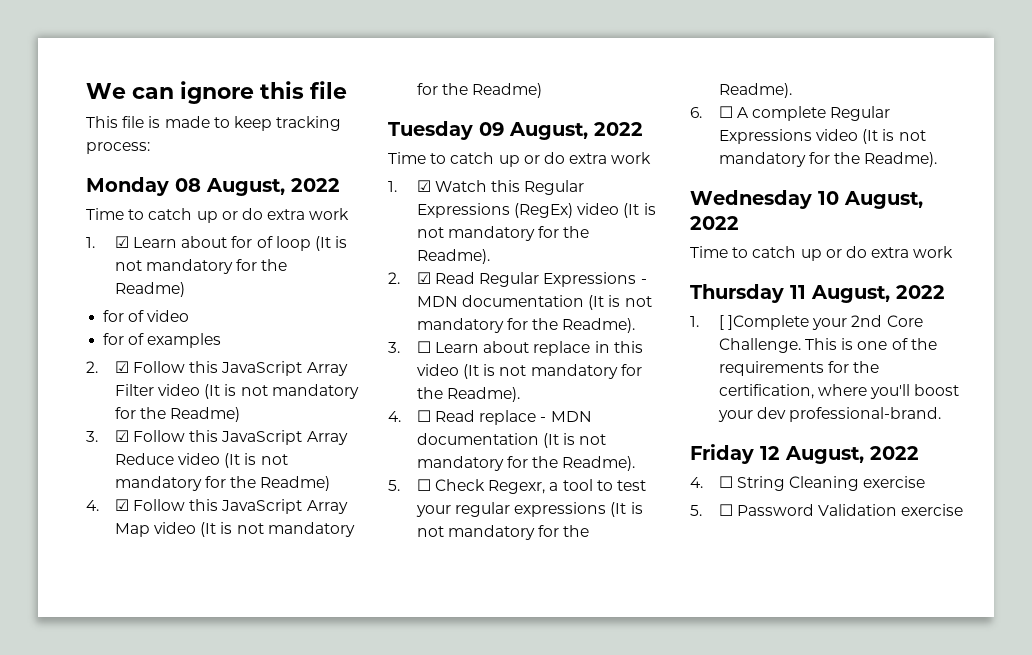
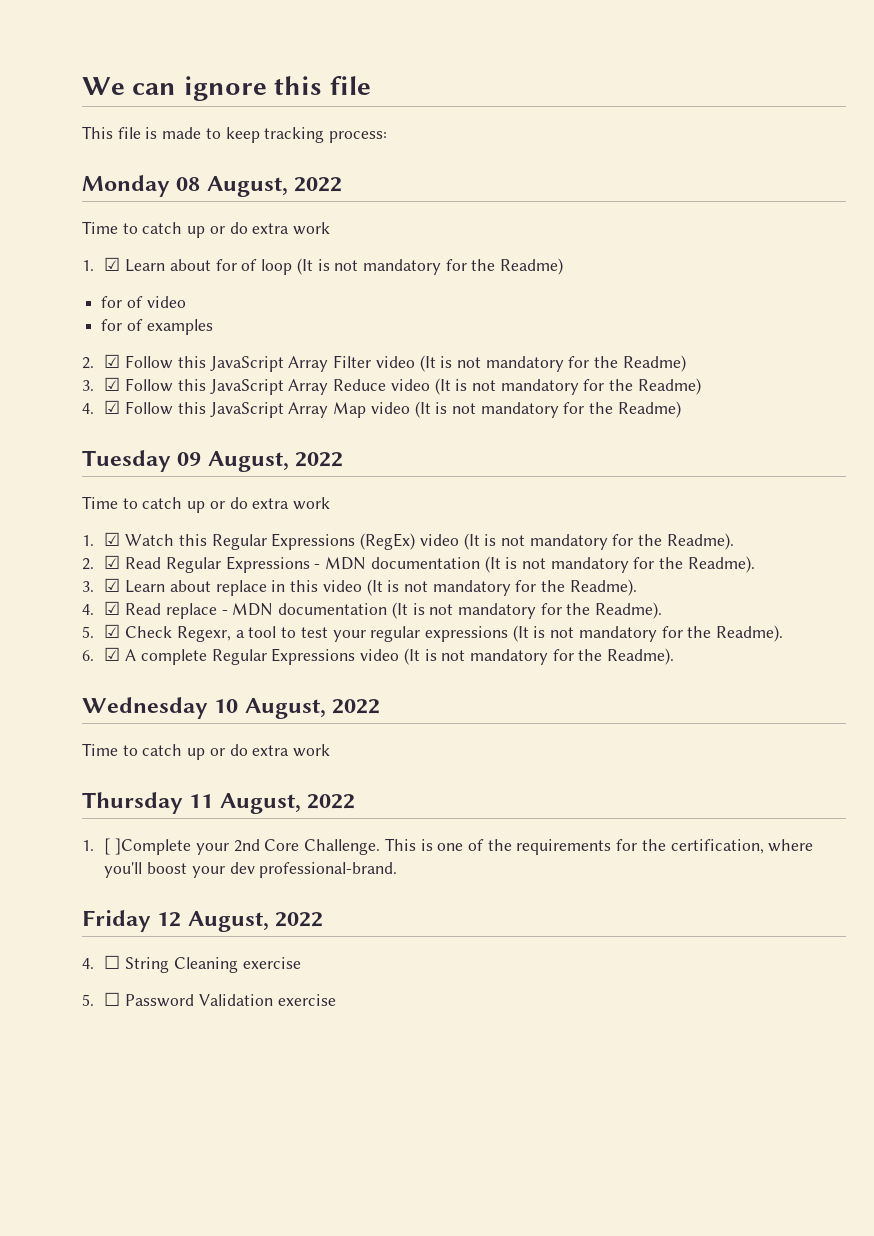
- 3. ☐ Learn about replace in this video (It is not mandatory for the Readme).
+ 3. ☑ Learn about replace in this video (It is not mandatory for the Readme).
- 4. ☐ Read replace - MDN documentation (It is not mandatory for the Readme).
+ 4. ☑ Read replace - MDN documentation (It is not mandatory for the Readme).
- 5. ☐ Check Regexr, a tool to test your regular expressions (It is not mandatory for the Readme).
+ 5. ☑ Check Regexr, a tool to test your regular expressions (It is not mandatory for the Readme).
- 6. ☐ A complete Regular Expressions video (It is not mandatory for the Readme).
+ 6. ☑ A complete Regular Expressions video (It is not mandatory for the Readme).

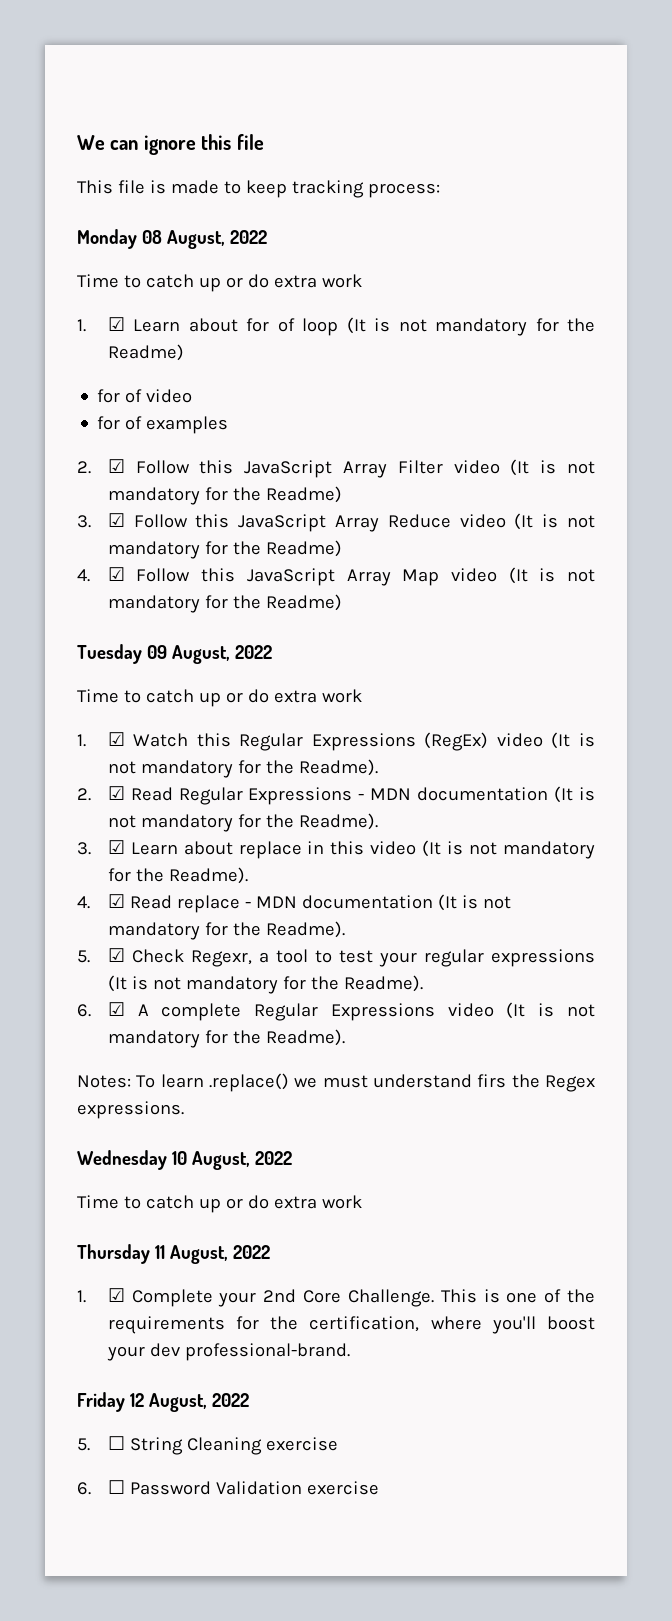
+ Notes: To learn .replace() we must understand firs the Regex expressions.
- 1. [ ]Complete your 2nd Core Challenge.
+ 1. ☑ Complete your 2nd Core Challenge.
- 4. ☐ String Cleaning exercise
+ 5. ☐ String Cleaning exercise
- 5. ☐ Password Validation exercise
+ 6. ☐ Password Validation exercise

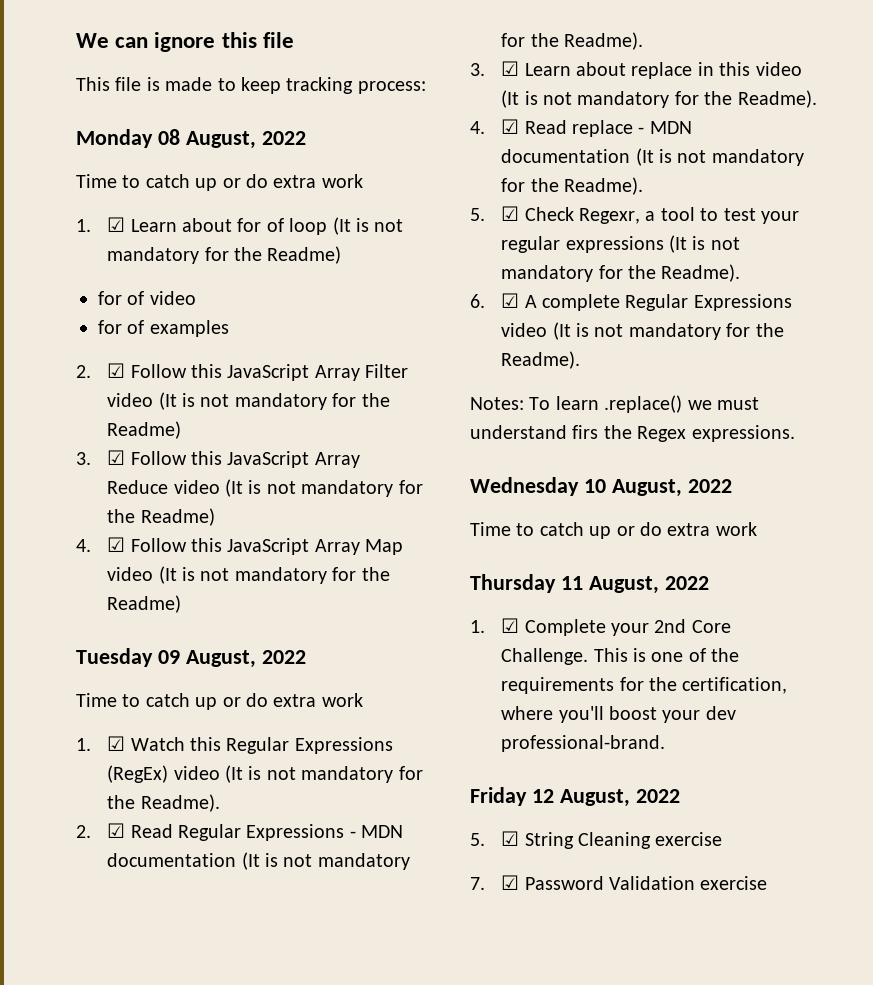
- 5. ☐ String Cleaning exercise
+ 5. ☑ String Cleaning exercise
- 6. ☐ Password Validation exercise
+ 7. ☑ Password Validation exercise

